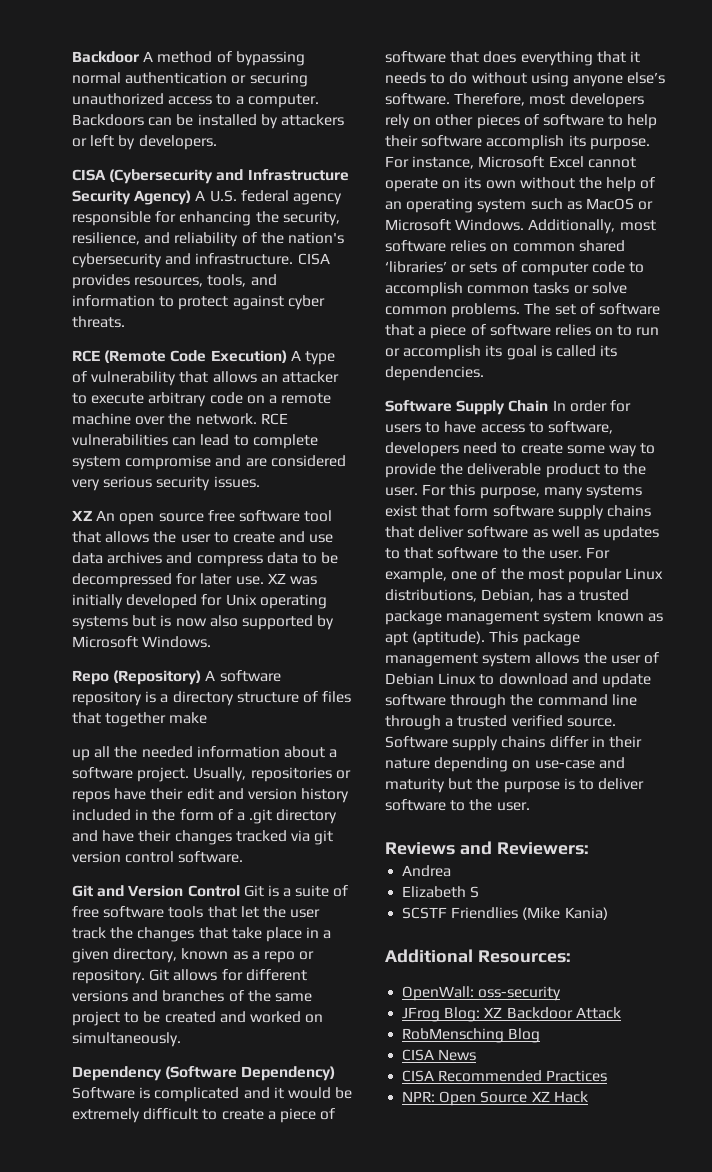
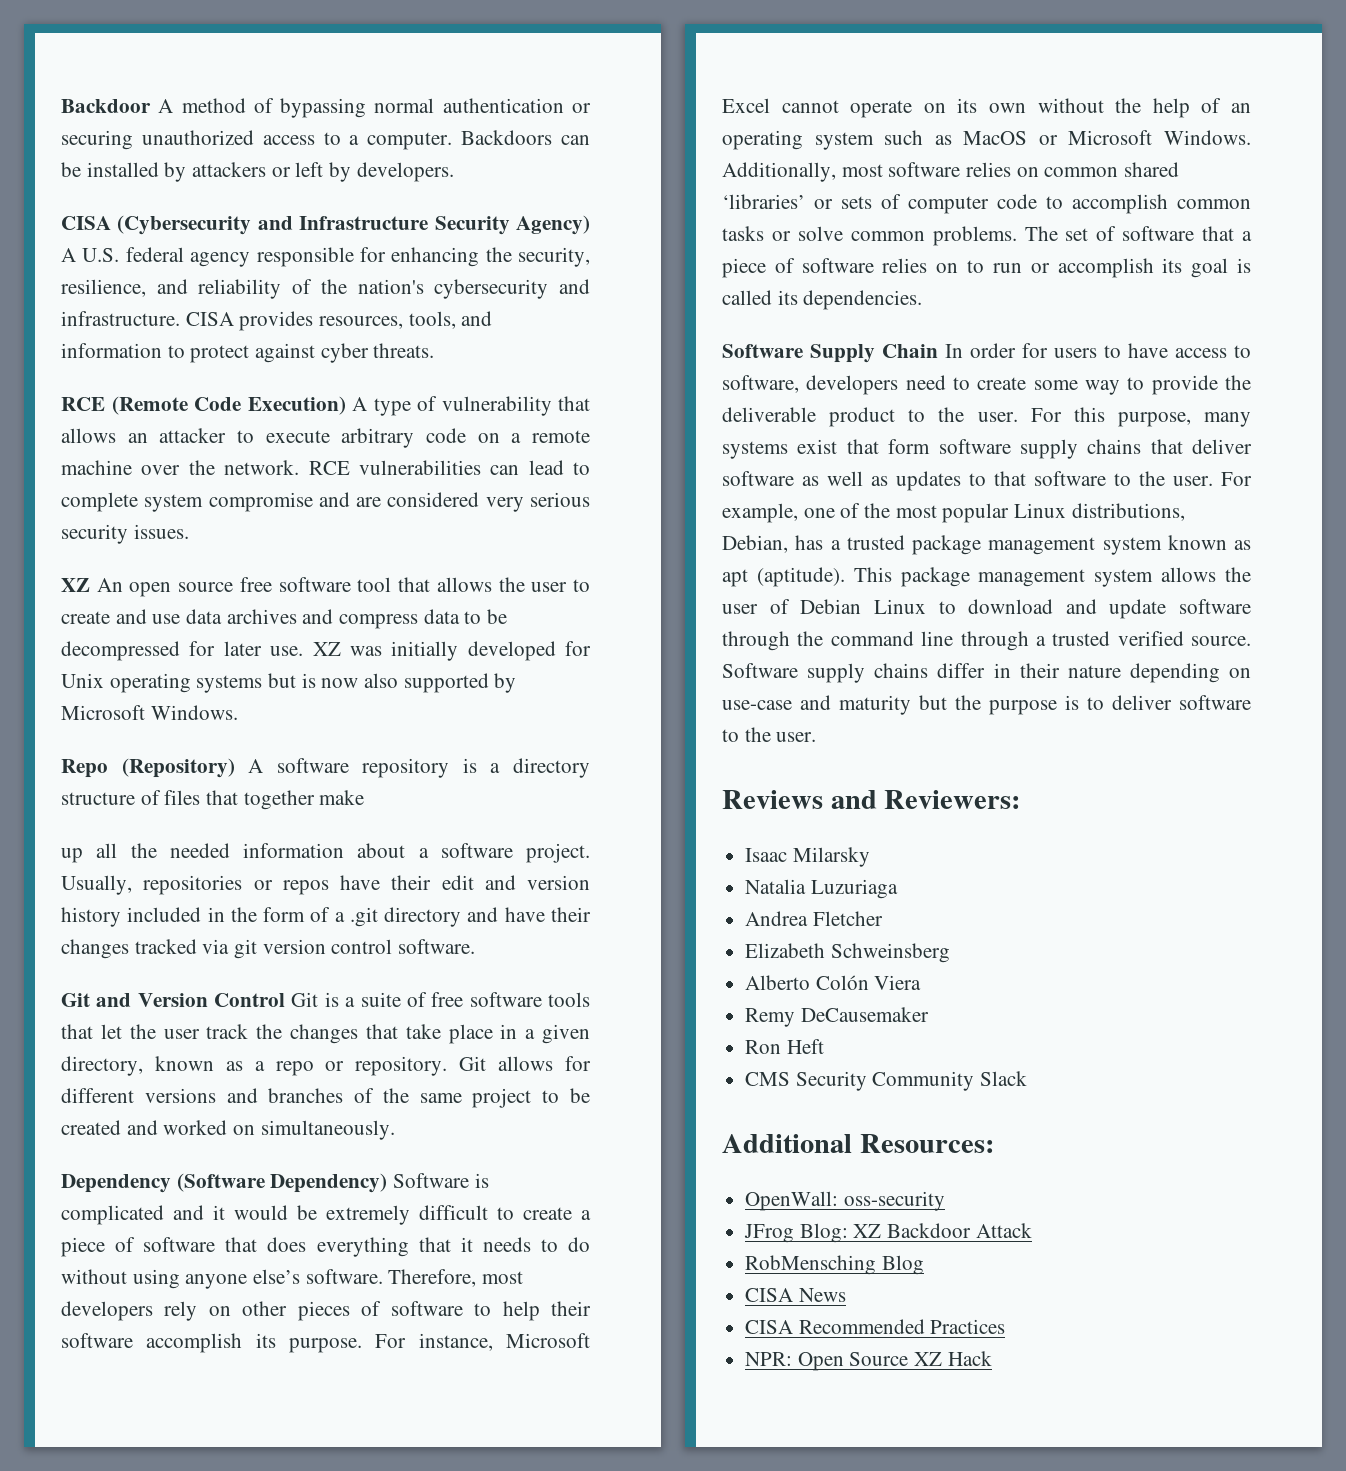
+ Isaac Milarsky
+ Natalia Luzuriaga
- Andrea
+ Andrea Fletcher
- Elizabeth S
- SCSTF Friendlies (Mike Kania)
+ Elizabeth Schweinsberg
+ Alberto Colón Viera
+ Remy DeCausemaker
+ Ron Heft
+ CMS Security Community Slack

